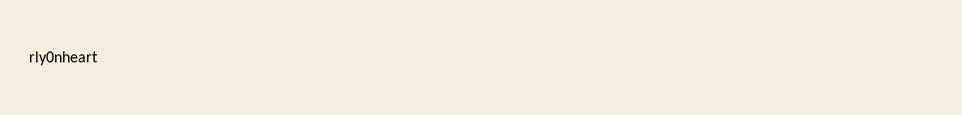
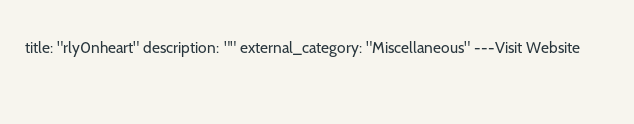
- rly0nheart
+ title: "rly0nheart" description: "" external_category: "Miscellaneous" ---Visit Website

